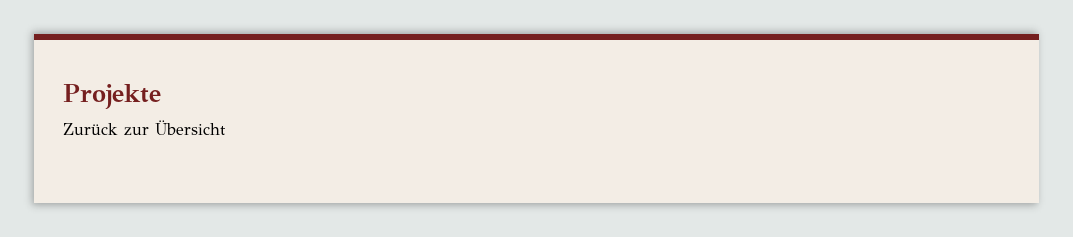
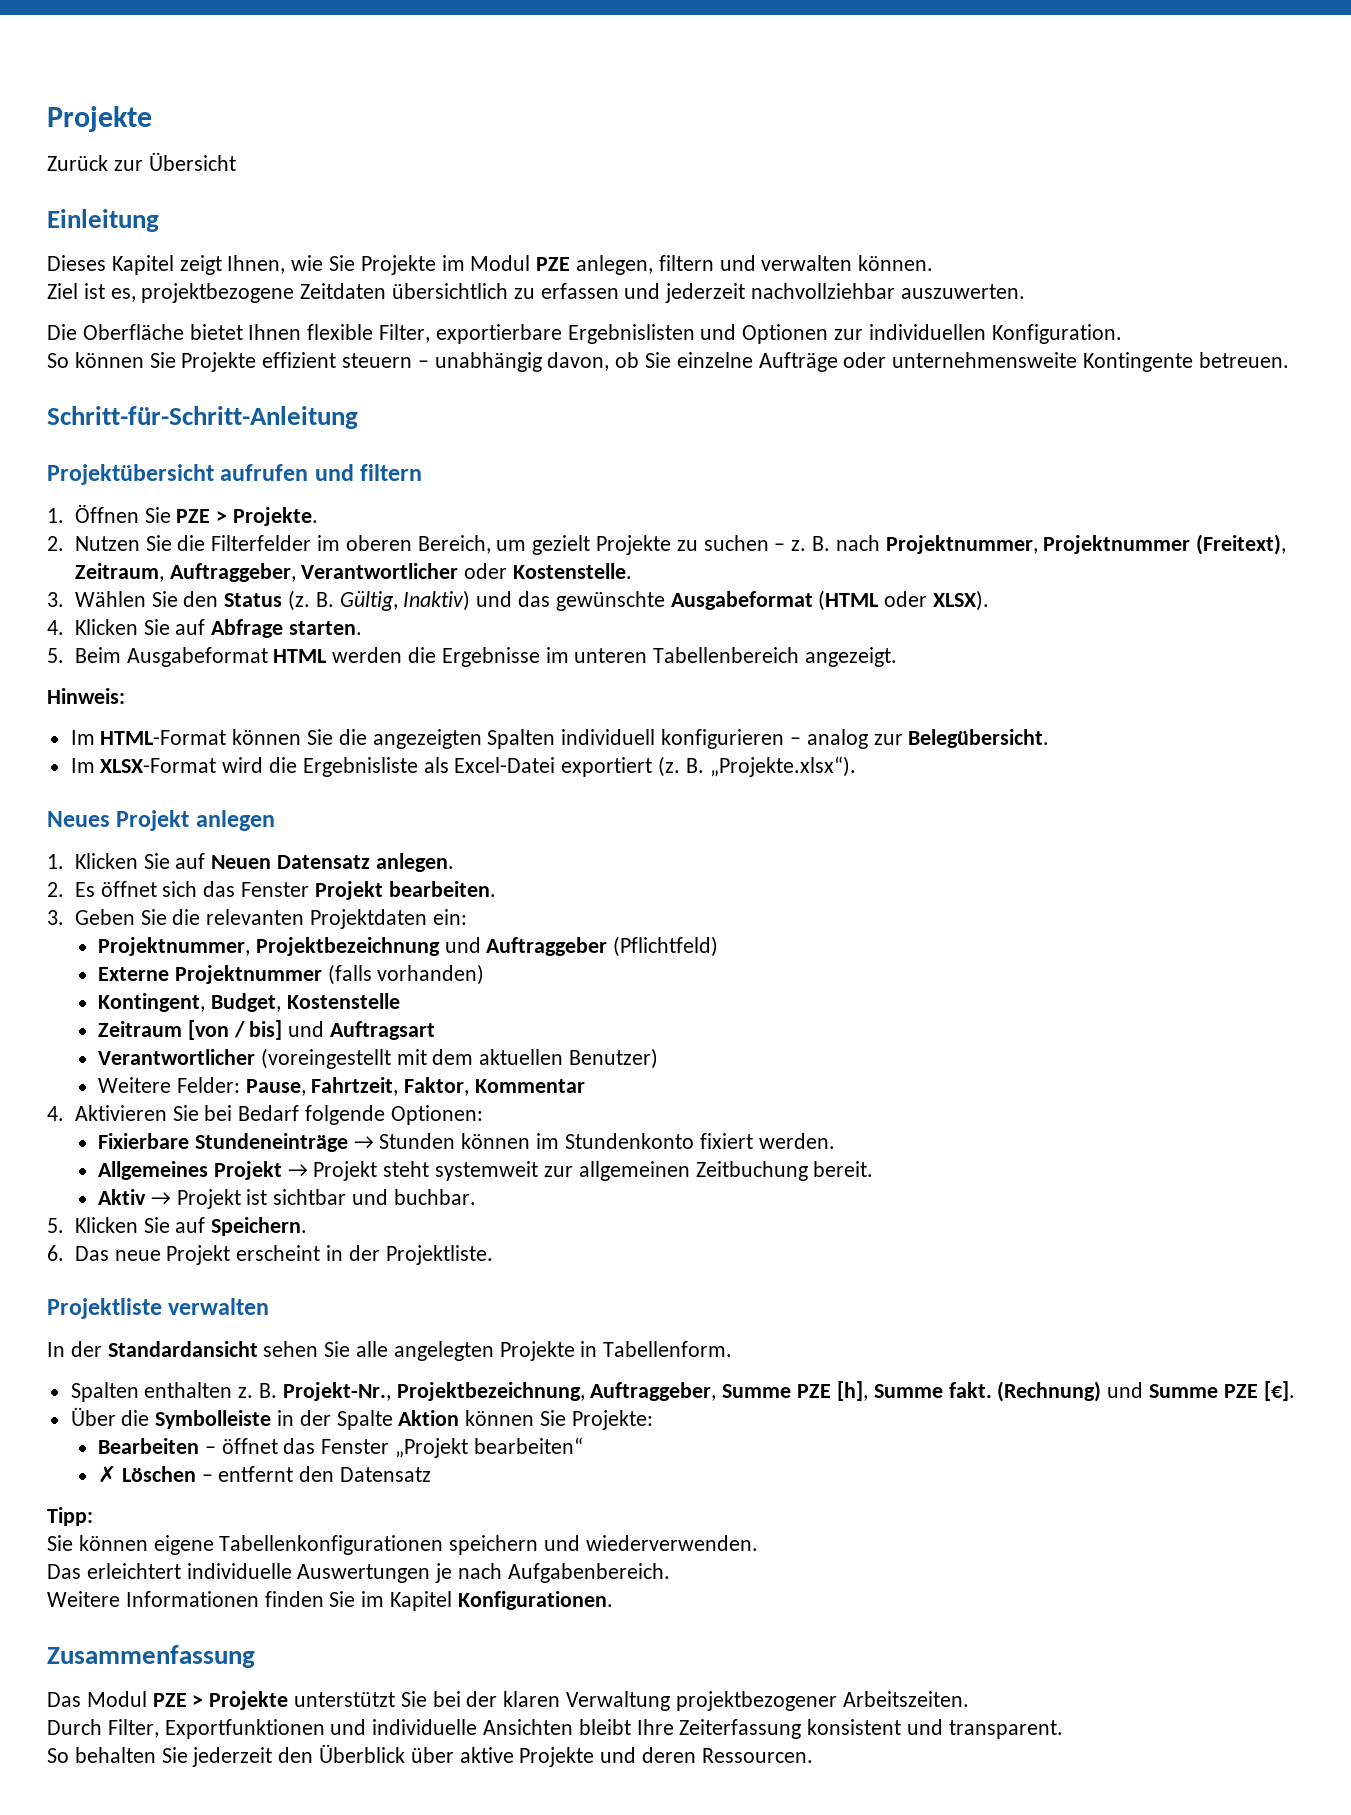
+ Einleitung
+ Dieses Kapitel zeigt Ihnen, wie Sie Projekte im Modul PZE anlegen, filtern und verwalten können.
+ Ziel ist es, projektbezogene Zeitdaten übersichtlich zu erfassen und jederzeit nachvollziehbar auszuwerten.
+ Die Oberfläche bietet Ihnen flexible Filter, exportierbare Ergebnislisten und Optionen zur individuellen Konfiguration.
+ So können Sie Projekte effizient steuern – unabhängig davon, ob Sie einzelne Aufträge oder unternehmensweite Kontingente betreuen.
+ Schritt-für-Schritt-Anleitung
+ Projektübersicht aufrufen und filtern
+ 1. Öffnen Sie PZE > Projekte.
+ 2. Nutzen Sie die Filterfelder im oberen Bereich, um gezielt Projekte zu suchen – z. B. nach Projektnummer, Projektnummer (Freitext), Zeitraum, Auftraggeber, Verantwortlicher oder Kostenstelle.
+ 3. Wählen Sie den Status (z. B. Gültig, Inaktiv) und das gewünschte Ausgabeformat (HTML oder XLSX).
+ 4. Klicken Sie auf Abfrage starten.
+ 5. Beim Ausgabeformat HTML werden die Ergebnisse im unteren Tabellenbereich angezeigt.
+ Hinweis:
+ Im HTML-Format können Sie die angezeigten Spalten individuell konfigurieren – analog zur Belegübersicht.
+ Im XLSX-Format wird die Ergebnisliste als Excel-Datei exportiert (z. B. „Projekte.xlsx“).
+ Neues Projekt anlegen
+ 1. Klicken Sie auf Neuen Datensatz anlegen.
+ 2. Es öffnet sich das Fenster Projekt bearbeiten.
+ 3. Geben Sie die relevanten Projektdaten ein:
+ Projektnummer, Projektbezeichnung und Auftraggeber (Pflichtfeld)
+ Externe Projektnummer (falls vorhanden)
+ Kontingent, Budget, Kostenstelle
+ Zeitraum [von / bis] und Auftragsart
+ Verantwortlicher (voreingestellt mit dem aktuellen Benutzer)
+ Weitere Felder: Pause, Fahrtzeit, Faktor, Kommentar
+ 4. Aktivieren Sie bei Bedarf folgende Optionen:
+ Fixierbare Stundeneinträge → Stunden können im Stundenkonto fixiert werden.
+ Allgemeines Projekt → Projekt steht systemweit zur allgemeinen Zeitbuchung bereit.
+ Aktiv → Projekt ist sichtbar und buchbar.
+ 5. Klicken Sie auf Speichern.
+ 6. Das neue Projekt erscheint in der Projektliste.
+ Projektliste verwalten
+ In der Standardansicht sehen Sie alle angelegten Projekte in Tabellenform.
+ Spalten enthalten z. B. Projekt-Nr., Projektbezeichnung, Auftraggeber, Summe PZE [h], Summe fakt. (Rechnung) und Summe PZE [€].
+ Über die Symbolleiste in der Spalte Aktion können Sie Projekte:
+ Bearbeiten – öffnet das Fenster „Projekt bearbeiten“
+ ✗ Löschen – entfernt den Datensatz
+ Tipp:
+ Sie können eigene Tabellenkonfigurationen speichern und wiederverwenden.
+ Das erleichtert individuelle Auswertungen je nach Aufgabenbereich.
+ Weitere Informationen finden Sie im Kapitel Konfigurationen.
+ Zusammenfassung
+ Das Modul PZE > Projekte unterstützt Sie bei der klaren Verwaltung projektbezogener Arbeitszeiten.
+ Durch Filter, Exportfunktionen und individuelle Ansichten bleibt Ihre Zeiterfassung konsistent und transparent.
+ So behalten Sie jederzeit den Überblick über aktive Projekte und deren Ressourcen.

